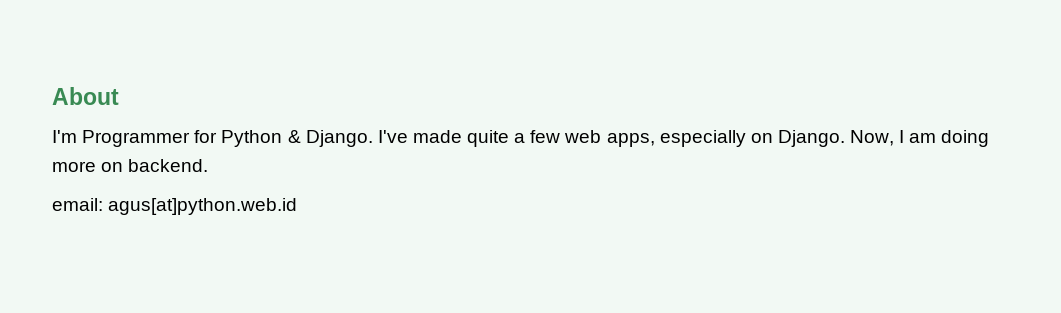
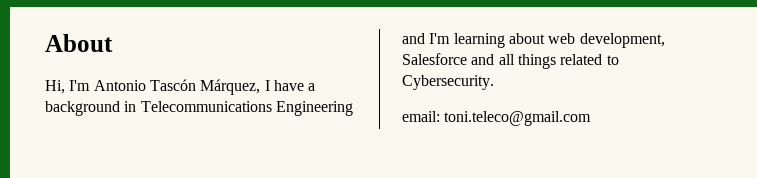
- I'm Programmer for Python & Django. I've made quite a few web apps, especially on Django. Now, I am doing more on backend.
+ Hi, I'm Antonio Tascón Márquez, I have a background in Telecommunications Engineering and I'm learning about web development, Salesforce and all things related to Cybersecurity.
- email: agus[at]python.web.id
+ email: toni.teleco@gmail.com

